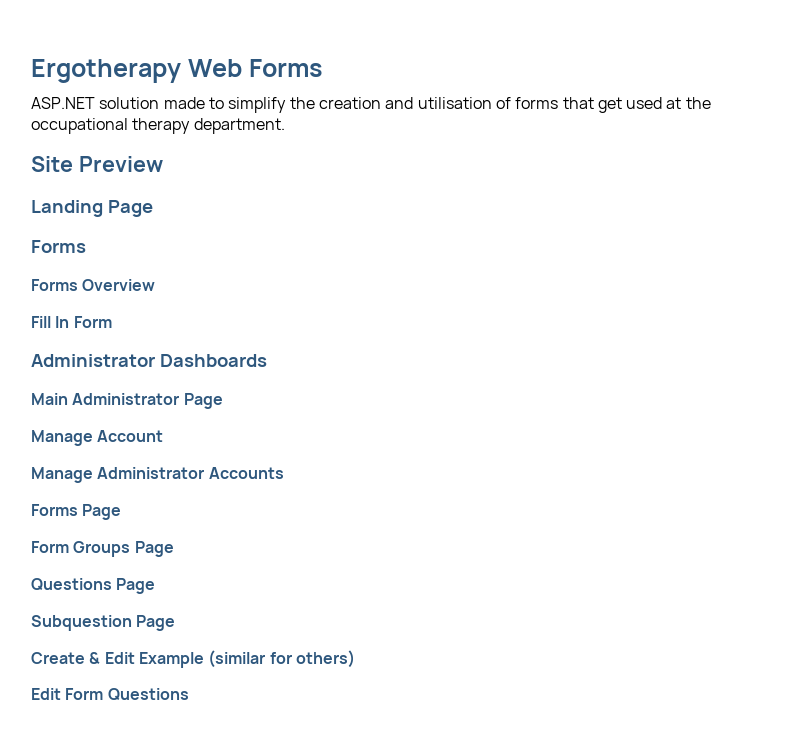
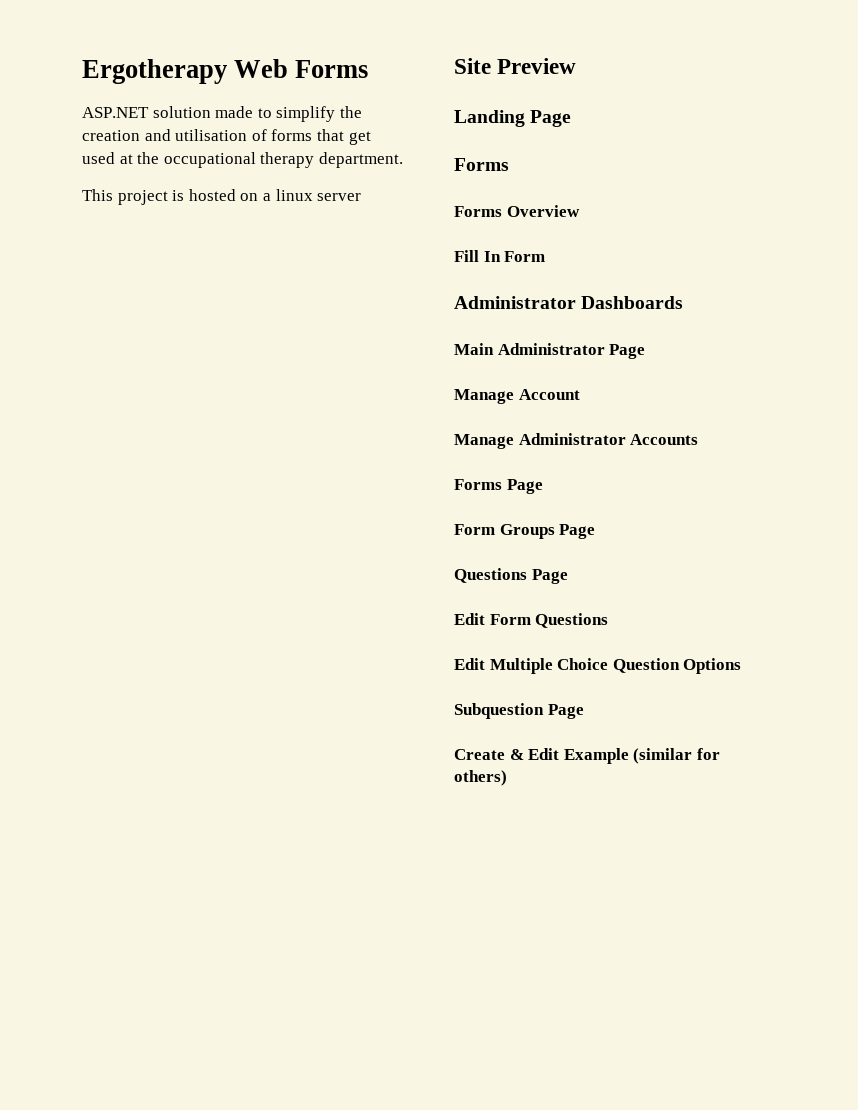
+ This project is hosted on a linux server
+ Edit Form Questions
+ Edit Multiple Choice Question Options
- Edit Form Questions

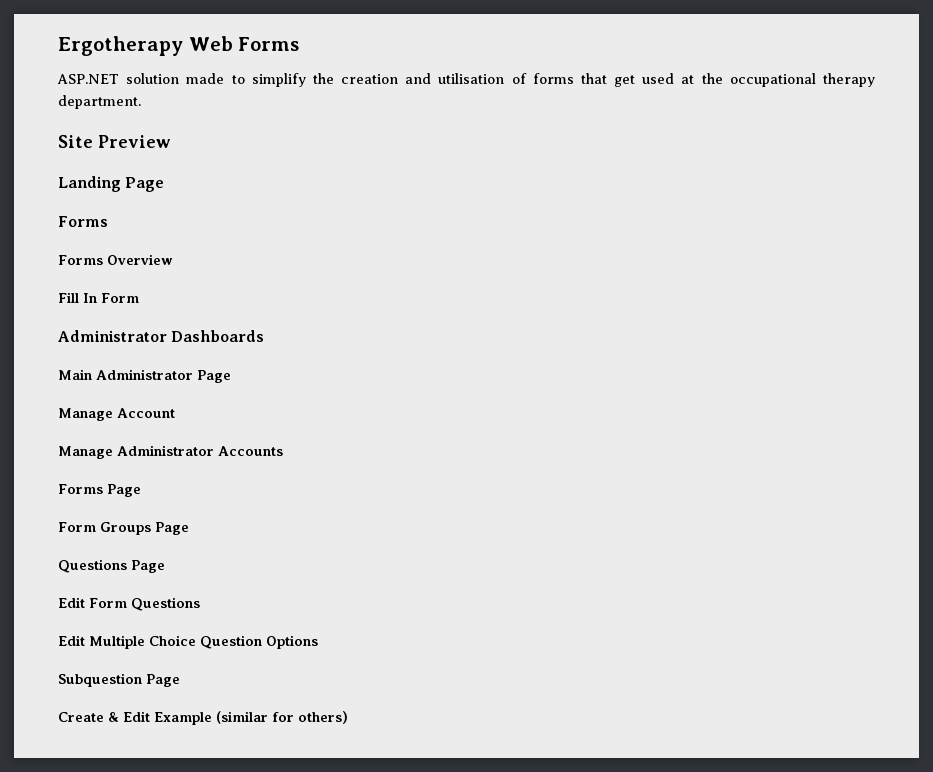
- This project is hosted on a linux server

